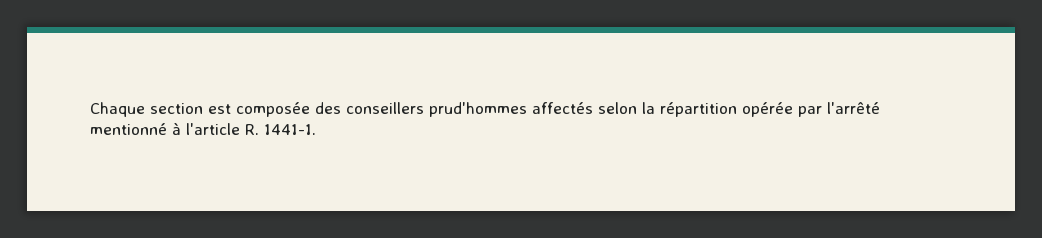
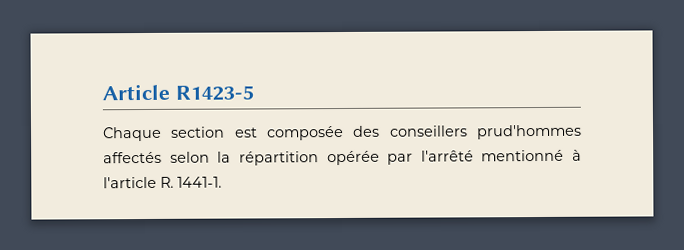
+ Article R1423-5

